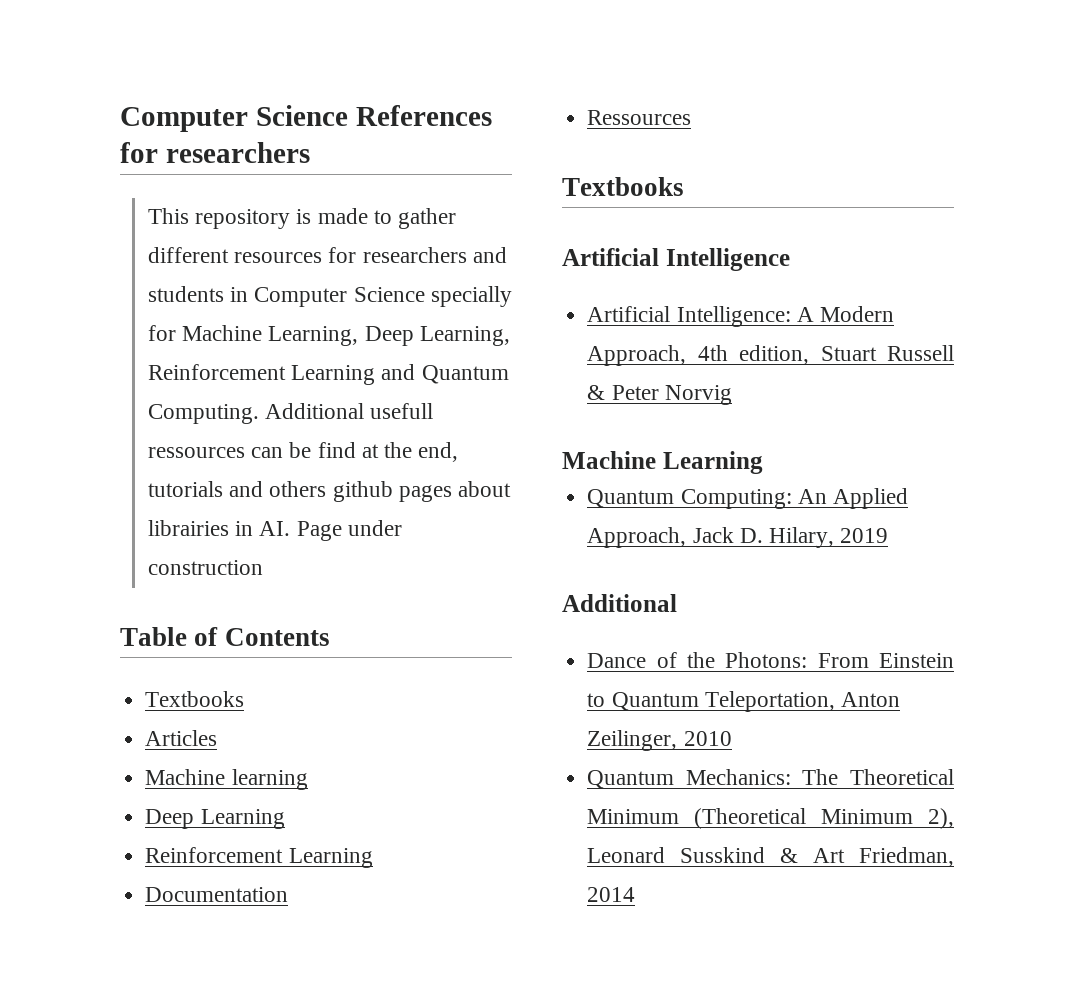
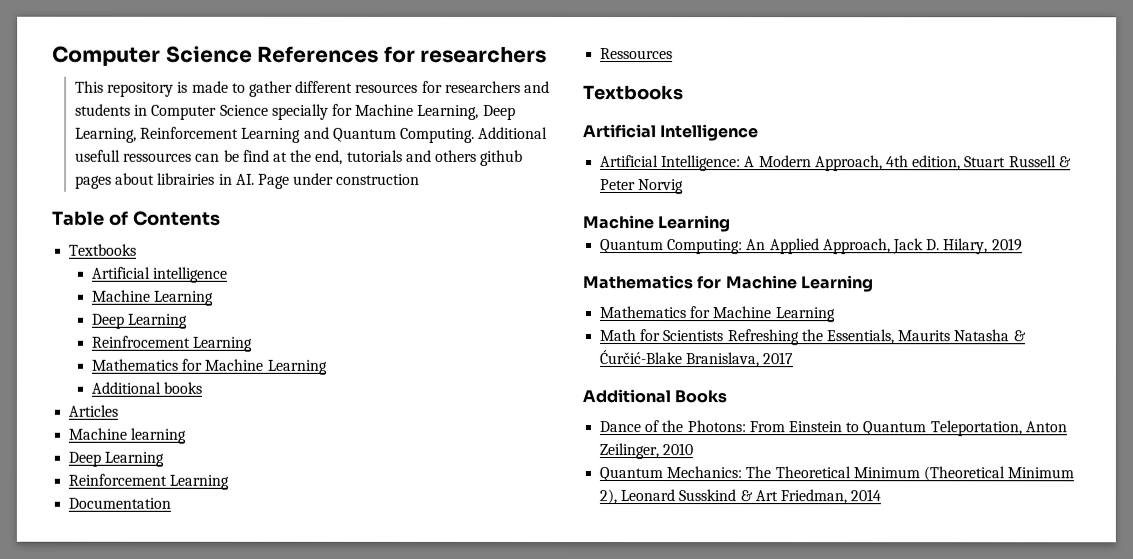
+ Artificial intelligence
+ Machine Learning
+ Deep Learning
+ Reinfrocement Learning
+ Mathematics for Machine Learning
+ Additional books
  Quantum Computing: An Applied Approach, Jack D. Hilary, 2019
- Additional
+ Mathematics for Machine Learning
+ Mathematics for Machine Learning
+ Math for Scientists Refreshing the Essentials, Maurits Natasha & Ćurčić-Blake Branislava, 2017
+ Additional Books

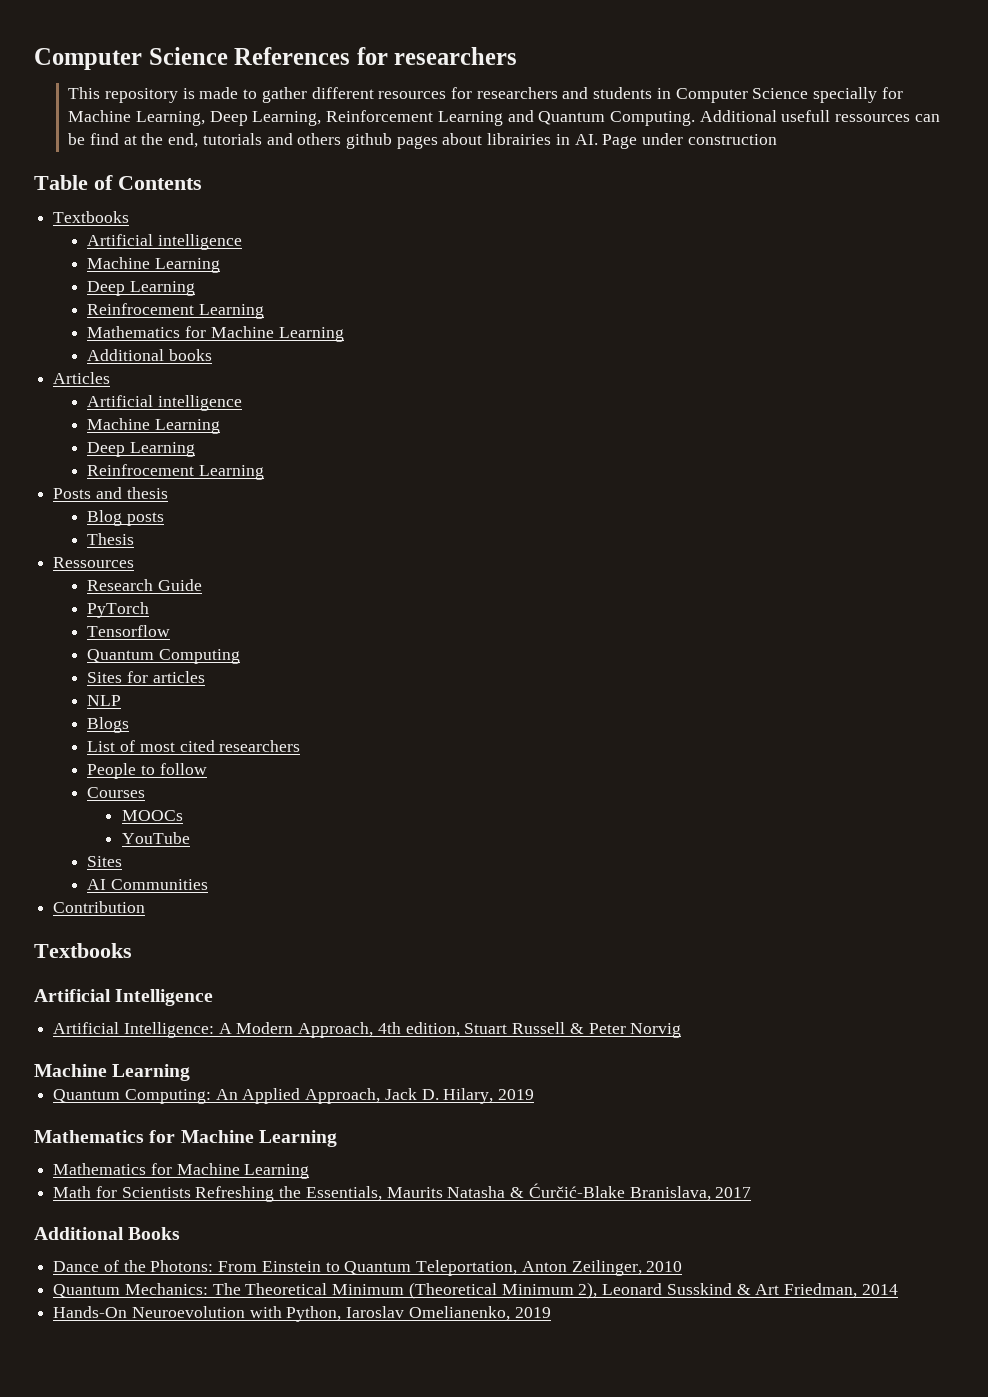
  Articles
- Machine learning
+ Artificial intelligence
+ Machine Learning
  Deep Learning
- Reinforcement Learning
- Documentation
+ Reinfrocement Learning
+ Posts and thesis
+ Blog posts
+ Thesis
  Ressources
+ Research Guide
+ PyTorch
+ Tensorflow
+ Quantum Computing
+ Sites for articles
+ NLP
+ Blogs
+ List of most cited researchers
+ People to follow
+ Courses
+ MOOCs
+ YouTube
+ Sites
+ AI Communities
+ Contribution
+ Hands-On Neuroevolution with Python, Iaroslav Omelianenko, 2019

